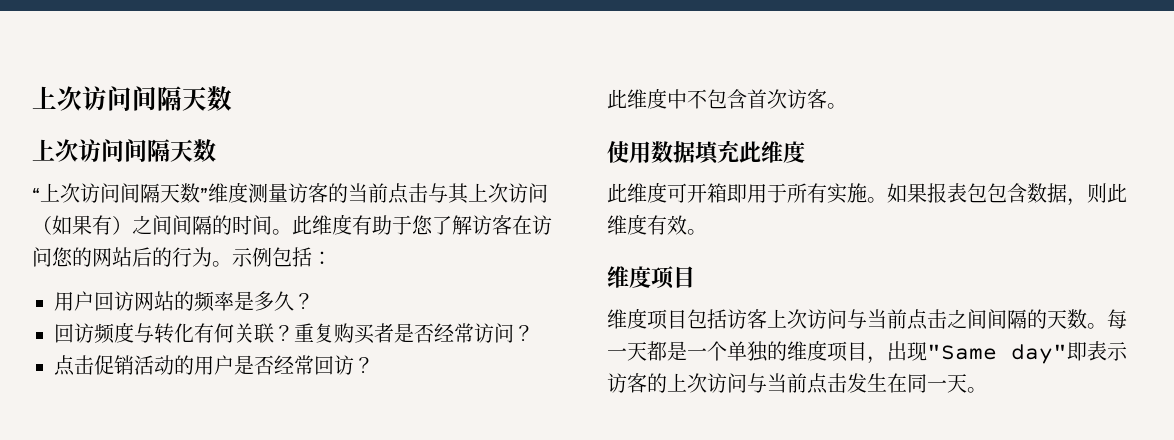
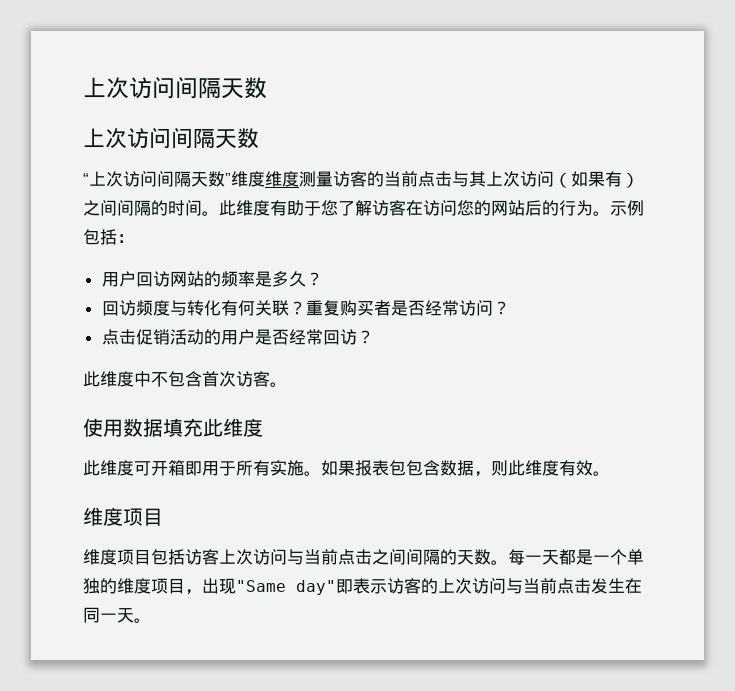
- “上次访问间隔天数”维度测量访客的当前点击与其上次访问（如果有）之间间隔的时间。
+ “上次访问间隔天数”维度维度测量访客的当前点击与其上次访问（如果有）之间间隔的时间。

